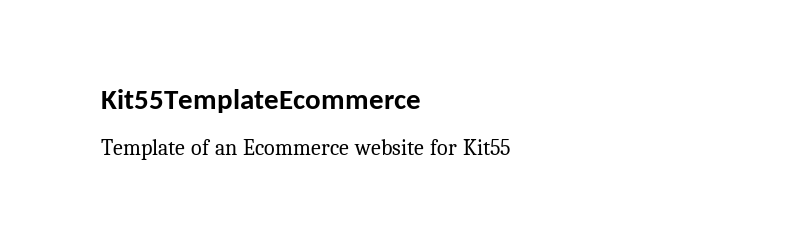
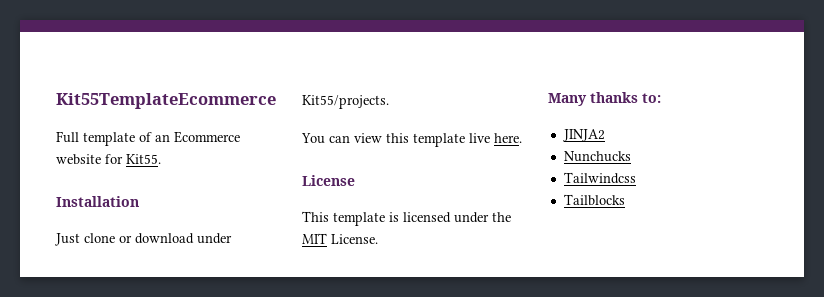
- Template of an Ecommerce website for Kit55
+ Full template of an Ecommerce website for Kit55.
+ Installation
+ Just clone or download under Kit55/projects.
+ You can view this template live here.
+ License
+ This template is licensed under the MIT License.
+ Many thanks to:
+ JINJA2
+ Nunchucks
+ Tailwindcss
+ Tailblocks

